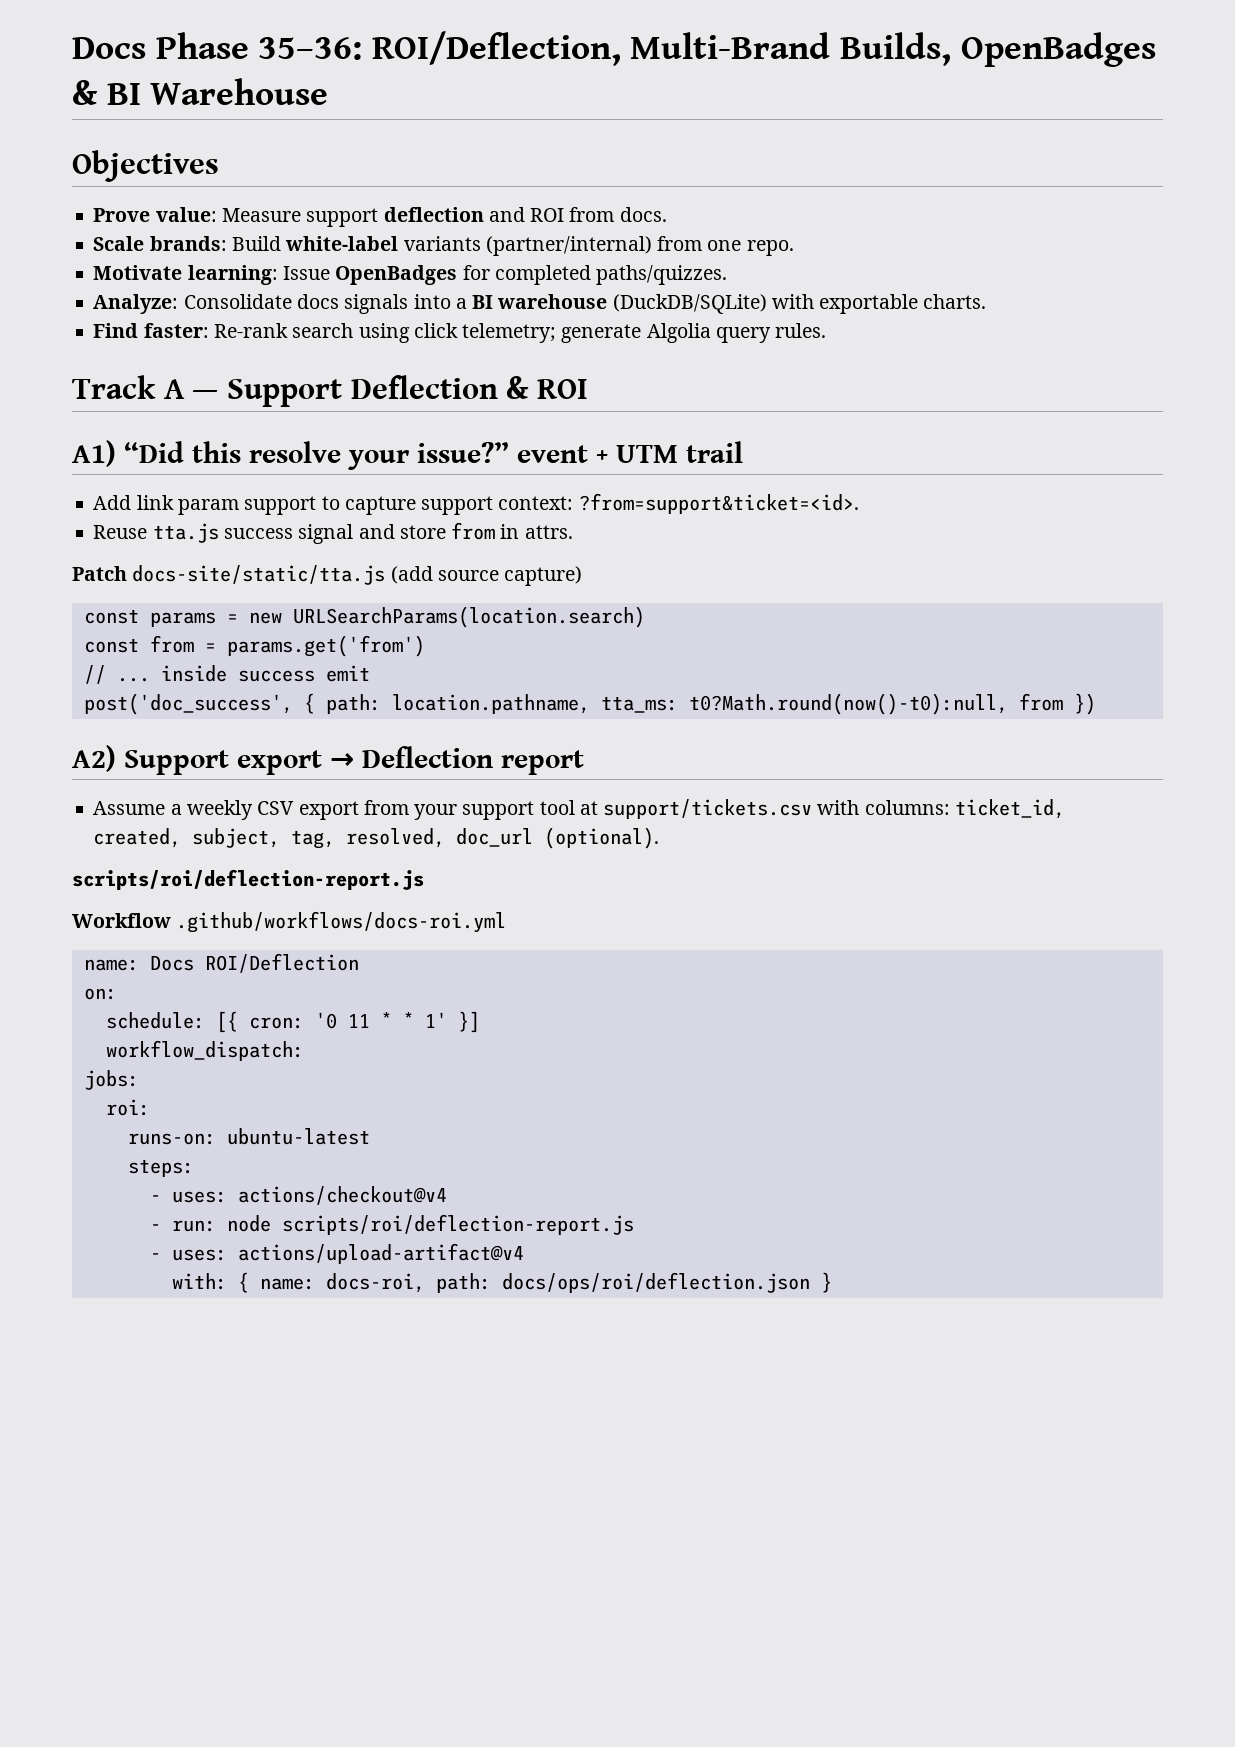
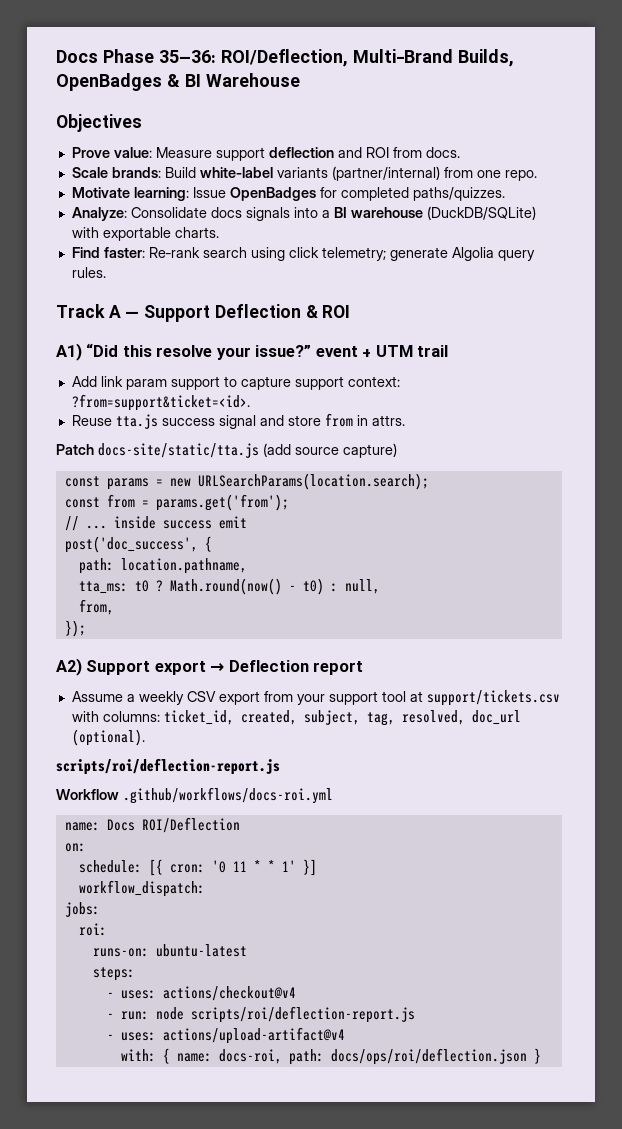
- const params = new URLSearchParams(location.search)
+ const params = new URLSearchParams(location.search);
- const from = params.get('from')
+ const from = params.get('from');
- post('doc_success', { path: location.pathname, tta_ms: t0?Math.round(now()-t0):null, from })
+ post('doc_success', {
+ path: location.pathname,
+ tta_ms: t0 ? Math.round(now() - t0) : null,
+ from,
+ });

